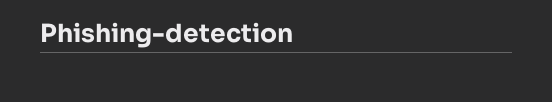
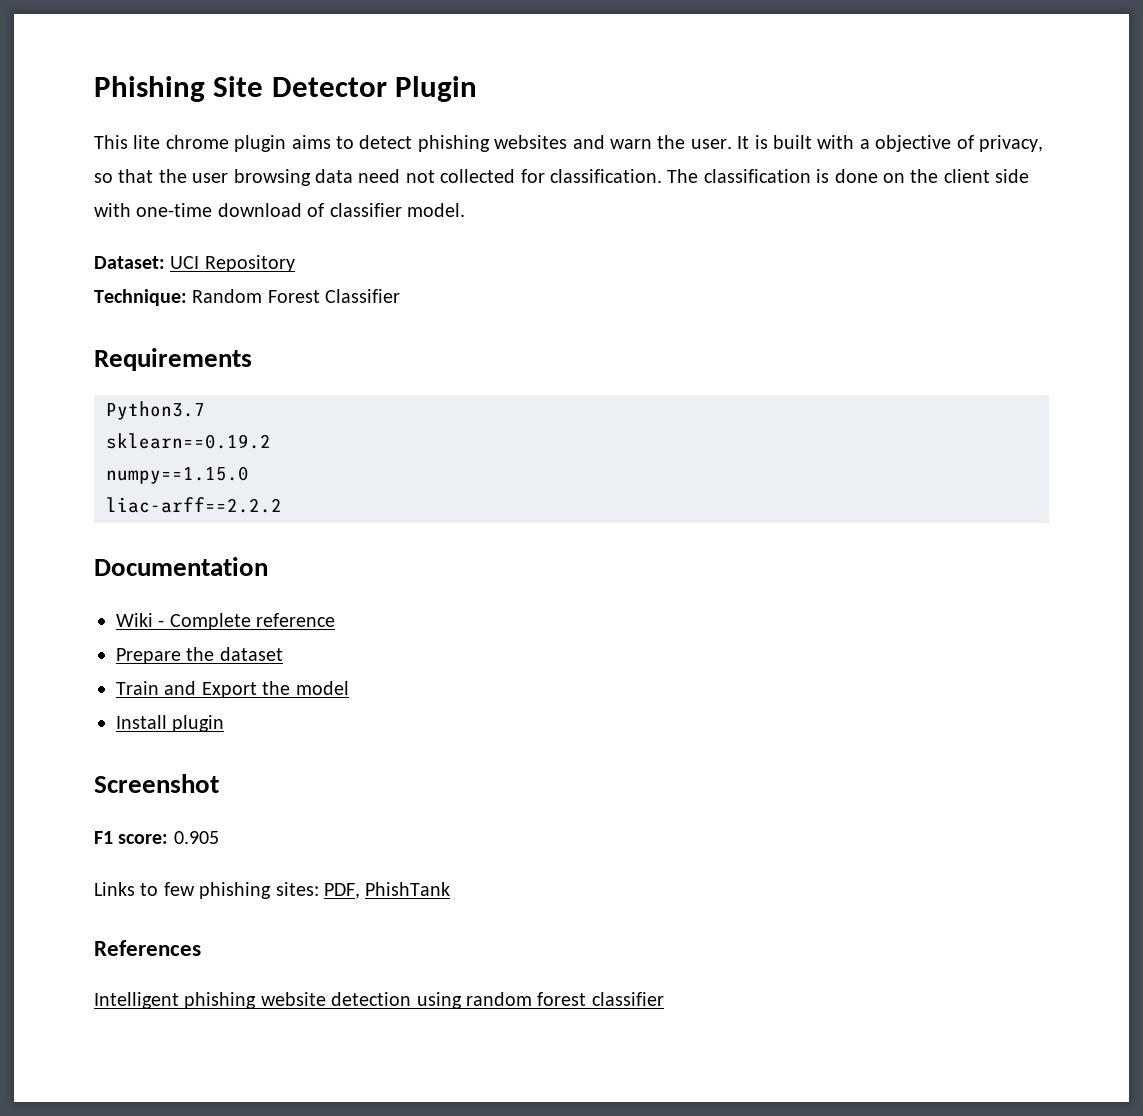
- Phishing-detection
+ Phishing Site Detector Plugin
+ This lite chrome plugin aims to detect phishing websites and warn the user. It is built with a objective of privacy, so that the user browsing data need not collected for classification. The classification is done on the client side with one-time download of classifier model.
+ Dataset: UCI Repository
+ Technique: Random Forest Classifier
+ Requirements
+ Python3.7
+ sklearn==0.19.2
+ numpy==1.15.0
+ liac-arff==2.2.2
+ Documentation
+ Wiki - Complete reference
+ Prepare the dataset
+ Train and Export the model
+ Install plugin
+ Screenshot
+ F1 score: 0.905
+ Links to few phishing sites: PDF, PhishTank
+ References
+ Intelligent phishing website detection using random forest classifier

